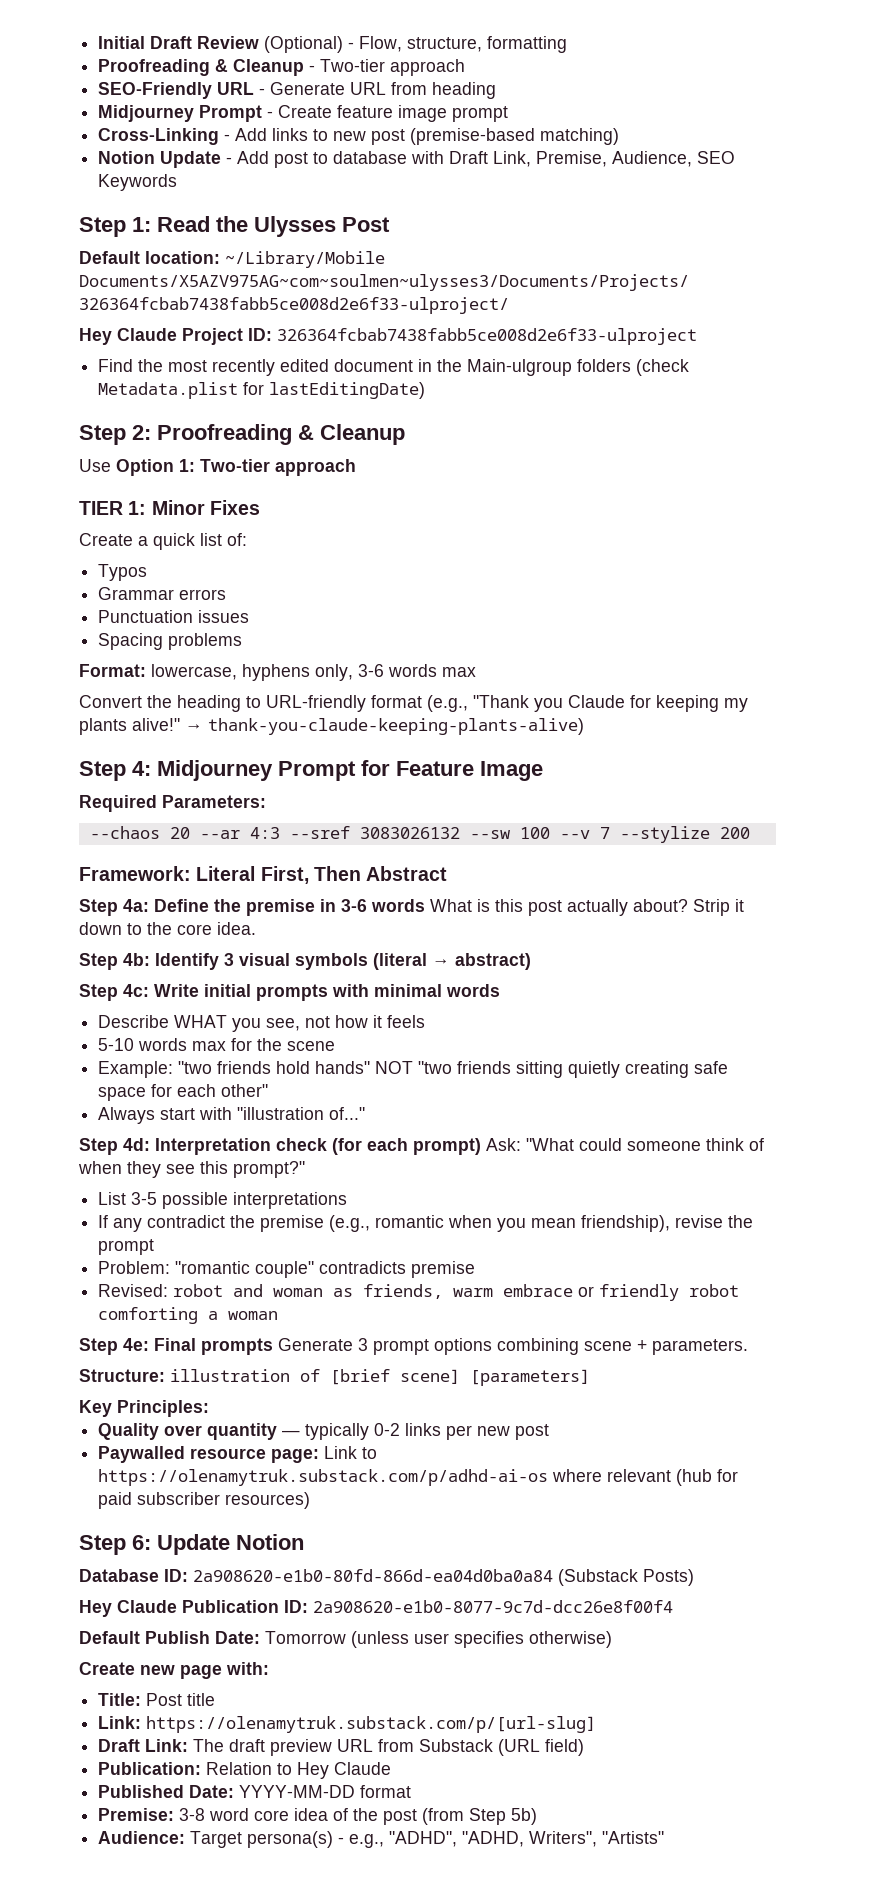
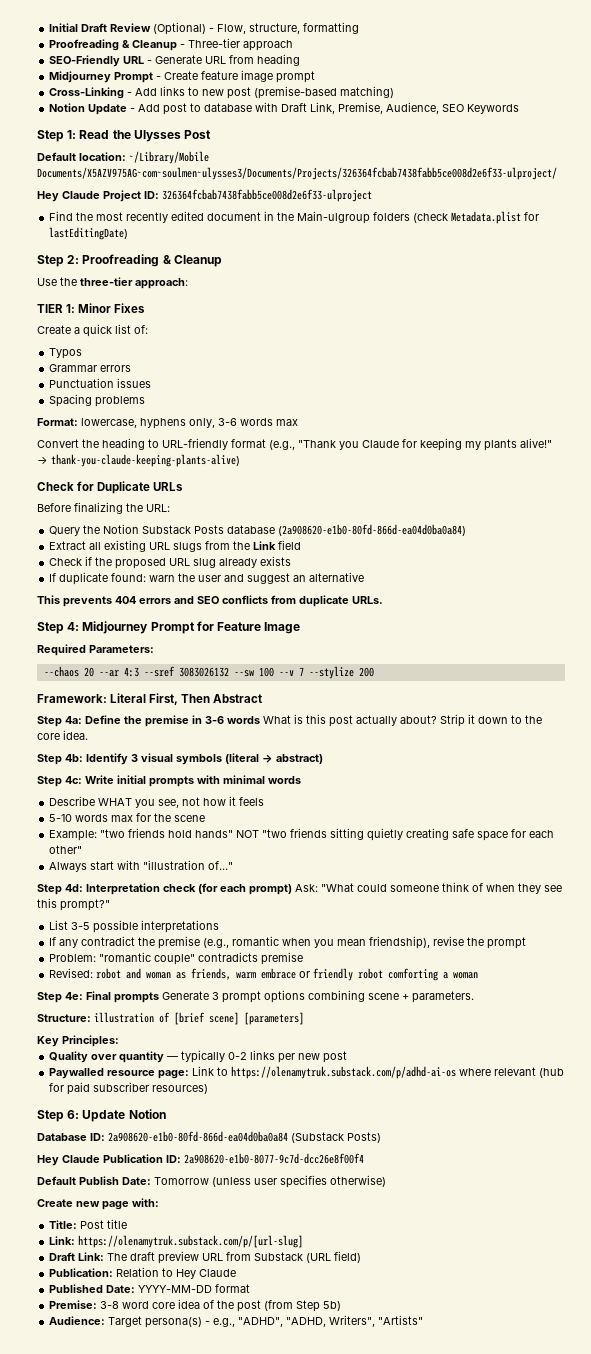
- Proofreading & Cleanup - Two-tier approach
+ Proofreading & Cleanup - Three-tier approach
- Use Option 1: Two-tier approach
+ Use the three-tier approach:
+ Check for Duplicate URLs
+ Before finalizing the URL:
+ Query the Notion Substack Posts database (2a908620-e1b0-80fd-866d-ea04d0ba0a84)
+ Extract all existing URL slugs from the Link field
+ Check if the proposed URL slug already exists
+ If duplicate found: warn the user and suggest an alternative
+ This prevents 404 errors and SEO conflicts from duplicate URLs.

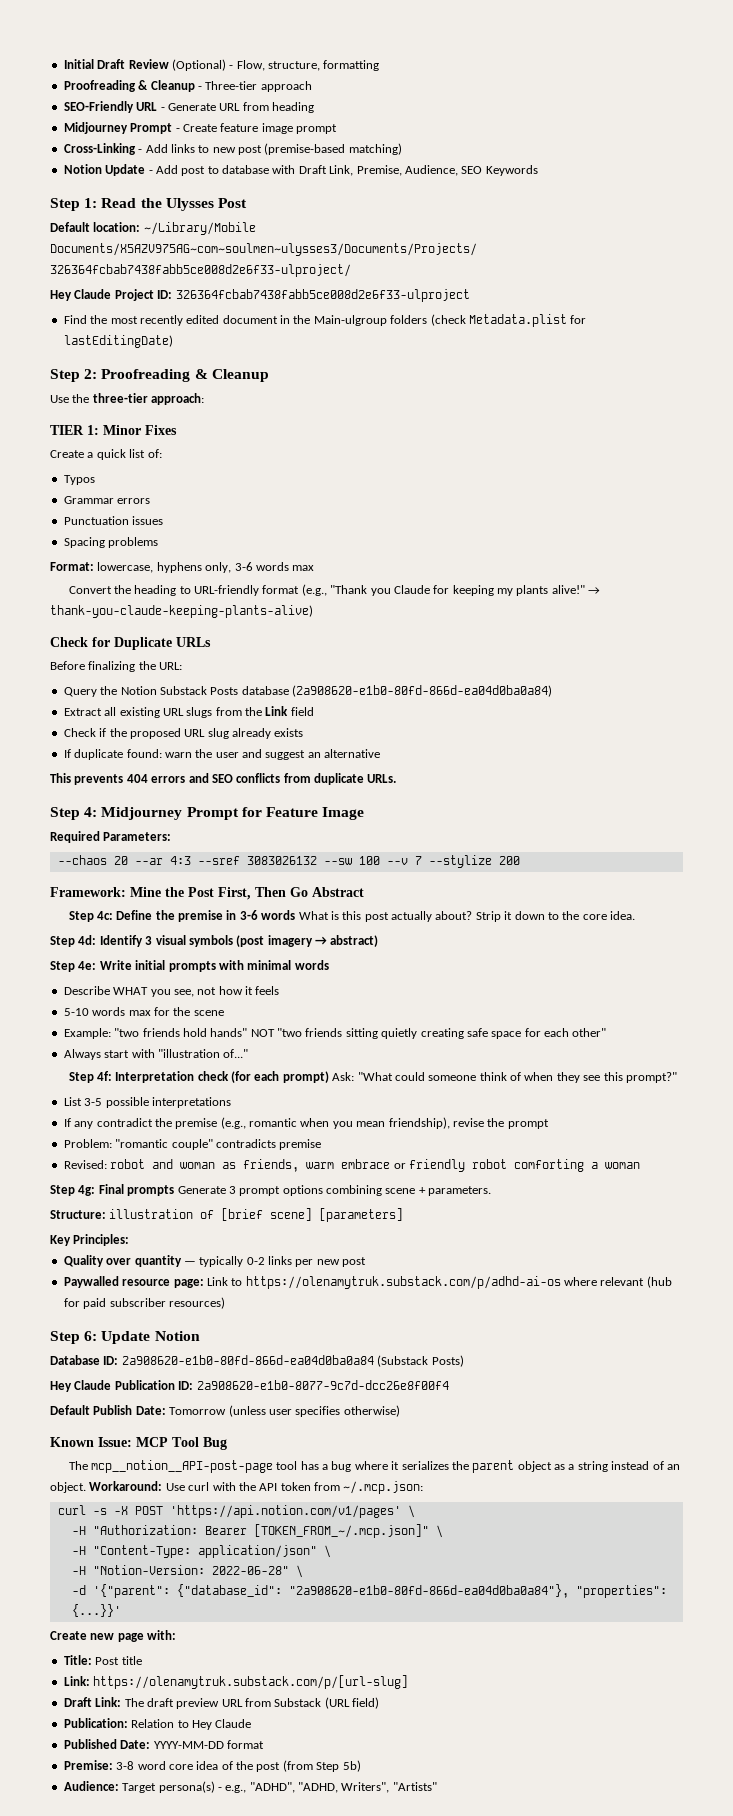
- Framework: Literal First, Then Abstract
+ Framework: Mine the Post First, Then Go Abstract
- Step 4a: Define the premise in 3-6 words What is this post actually about?
+ Step 4c: Define the premise in 3-6 words What is this post actually about?
- Step 4b: Identify 3 visual symbols (literal → abstract)
+ Step 4d: Identify 3 visual symbols (post imagery → abstract)
- Step 4c: Write initial prompts with minimal words
+ Step 4e: Write initial prompts with minimal words
- Step 4d: Interpretation check (for each prompt) Ask: "What could someone think of when they see this prompt?"
+ Step 4f: Interpretation check (for each prompt) Ask: "What could someone think of when they see this prompt?"
- Step 4e: Final prompts Generate 3 prompt options combining scene + parameters.
+ Step 4g: Final prompts Generate 3 prompt options combining scene + parameters.
+ Known Issue: MCP Tool Bug
+ The mcp__notion__API-post-page tool has a bug where it serializes the parent object as a string instead of an object. Workaround: Use curl with the API token from ~/.mcp.json:
+ curl -s -X POST 'https://api.notion.com/v1/pages' \
+ -H "Authorization: Bearer [TOKEN_FROM_~/.mcp.json]" \
+ -H "Content-Type: application/json" \
+ -H "Notion-Version: 2022-06-28" \
+ -d '{"parent": {"database_id": "2a908620-e1b0-80fd-866d-ea04d0ba0a84"}, "properties": {...}}'

